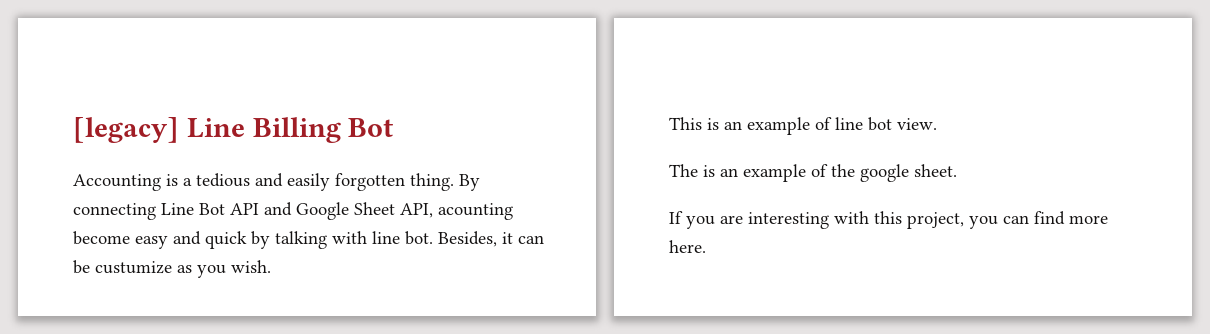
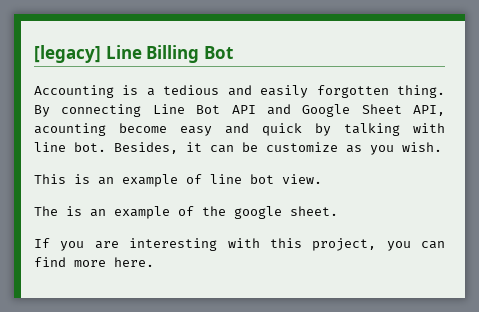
- Besides, it can be custumize as you wish.
+ Besides, it can be customize as you wish.

